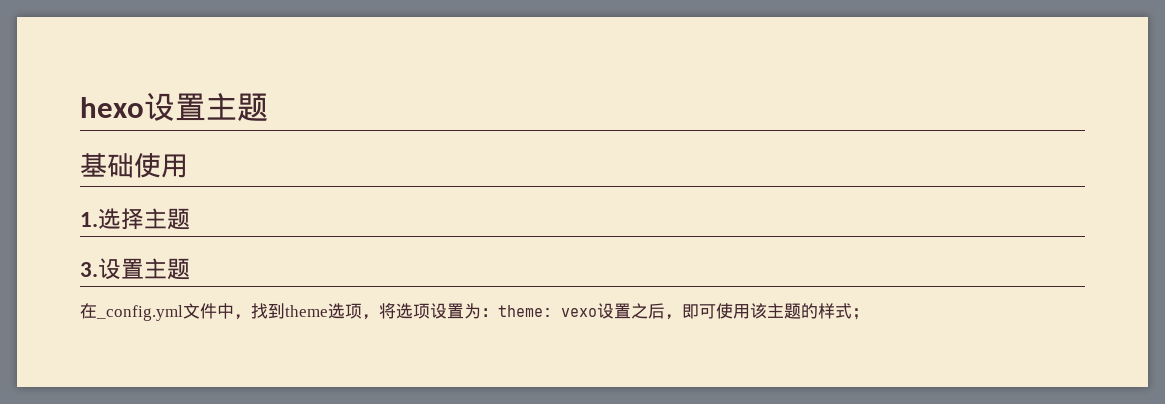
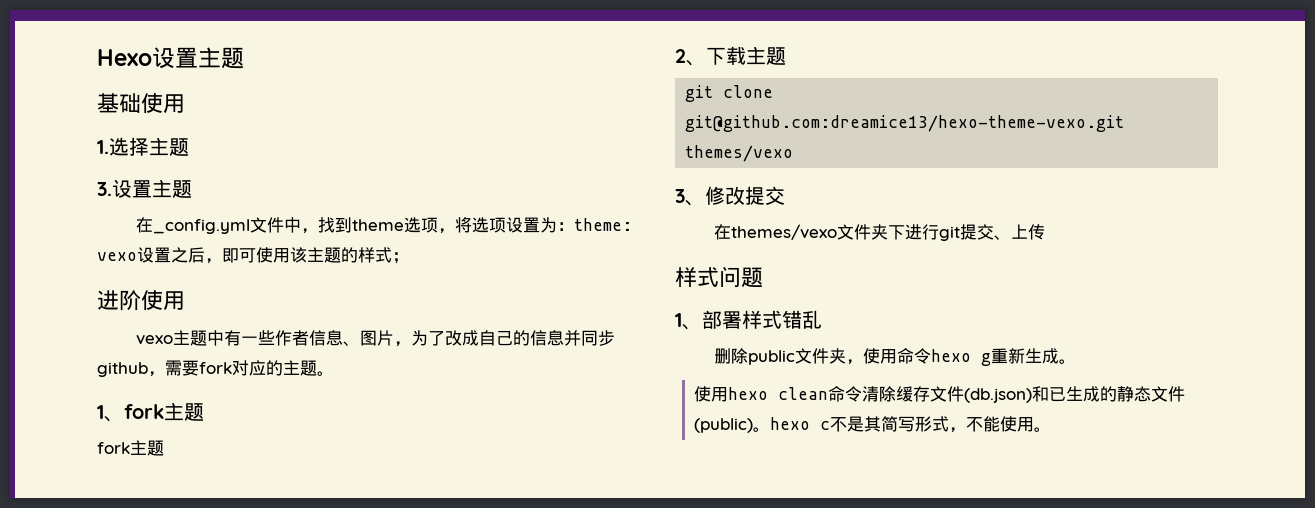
- hexo设置主题
+ Hexo设置主题
+ 进阶使用
+ vexo主题中有一些作者信息、图片，为了改成自己的信息并同步github，需要fork对应的主题。
+ 1、fork主题
+ fork主题
+ 2、下载主题
+ git clone git@github.com:dreamice13/hexo-theme-vexo.git themes/vexo
+ 3、修改提交
+ 在themes/vexo文件夹下进行git提交、上传
+ 样式问题
+ 1、部署样式错乱
+ 删除public文件夹，使用命令hexo g重新生成。
+ 使用hexo clean命令清除缓存文件(db.json)和已生成的静态文件(public)。hexo c不是其简写形式，不能使用。

